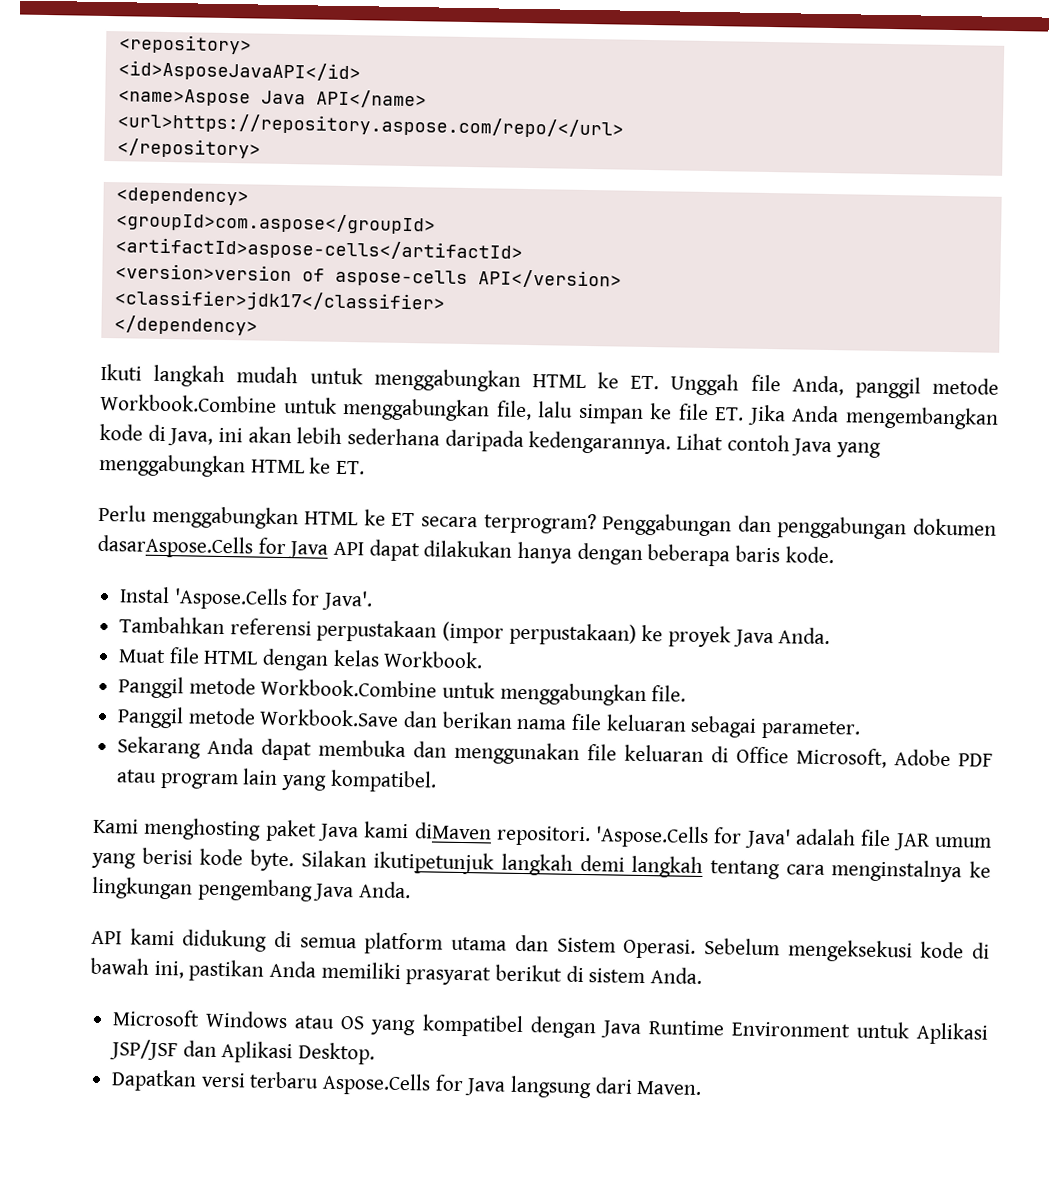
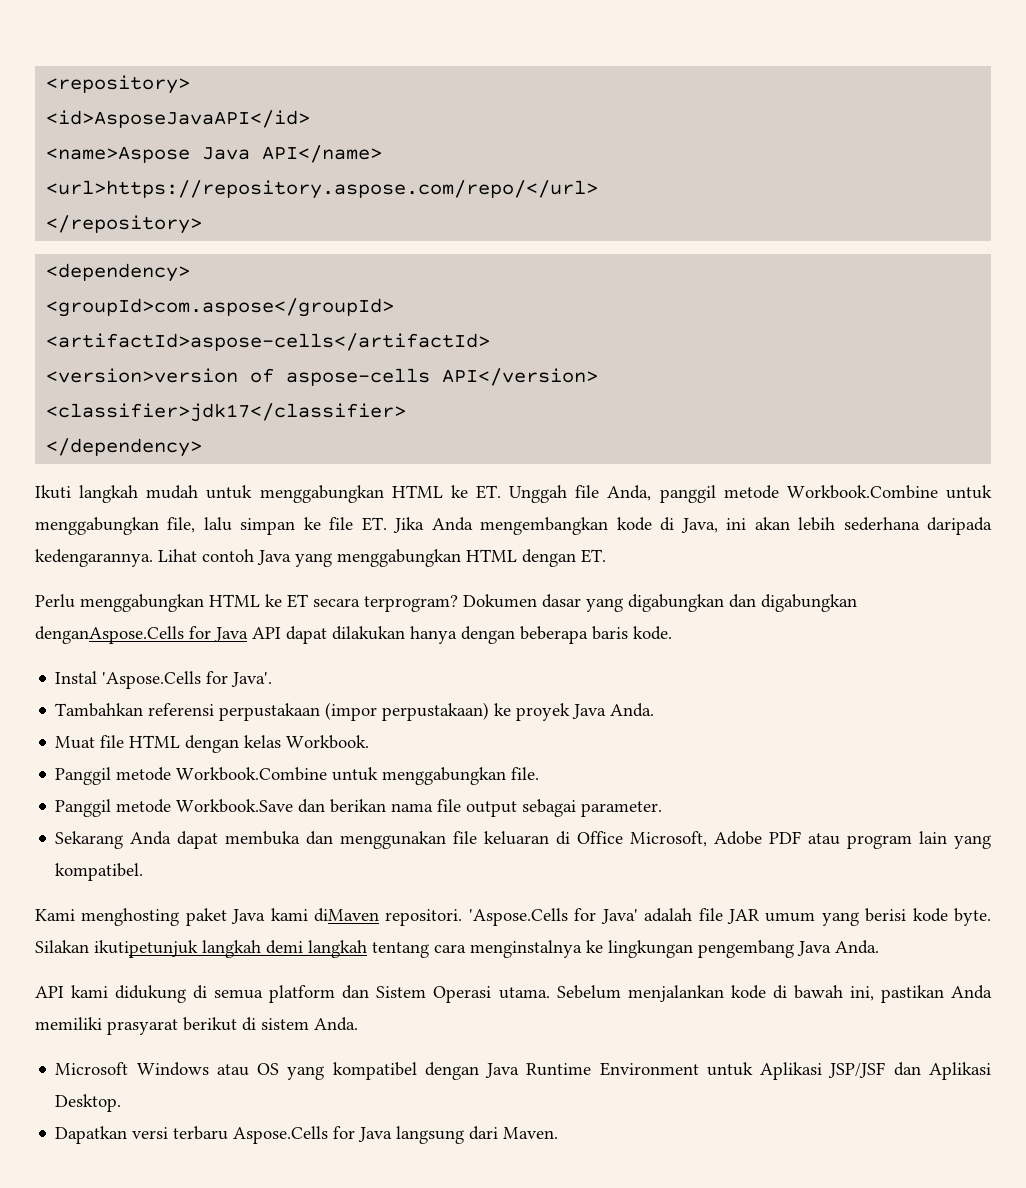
- Lihat contoh Java yang menggabungkan HTML ke ET.
+ Lihat contoh Java yang menggabungkan HTML dengan ET.
- Penggabungan dan penggabungan dokumen dasarAspose.Cells for Java API dapat dilakukan hanya dengan beberapa baris kode.
+ Dokumen dasar yang digabungkan dan digabungkan denganAspose.Cells for Java API dapat dilakukan hanya dengan beberapa baris kode.
- Panggil metode Workbook.Save dan berikan nama file keluaran sebagai parameter.
+ Panggil metode Workbook.Save dan berikan nama file output sebagai parameter.
- API kami didukung di semua platform utama dan Sistem Operasi. Sebelum mengeksekusi kode di bawah ini, pastikan Anda memiliki prasyarat berikut di sistem Anda.
+ API kami didukung di semua platform dan Sistem Operasi utama. Sebelum menjalankan kode di bawah ini, pastikan Anda memiliki prasyarat berikut di sistem Anda.

